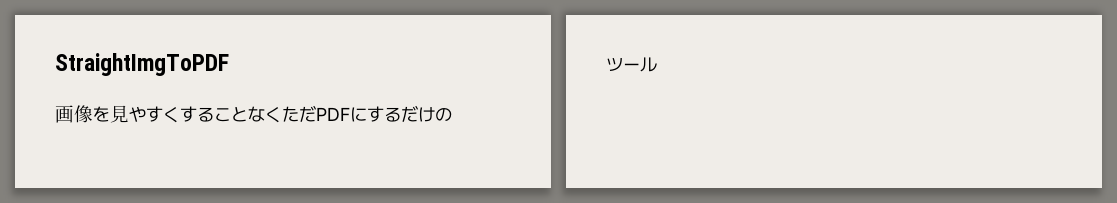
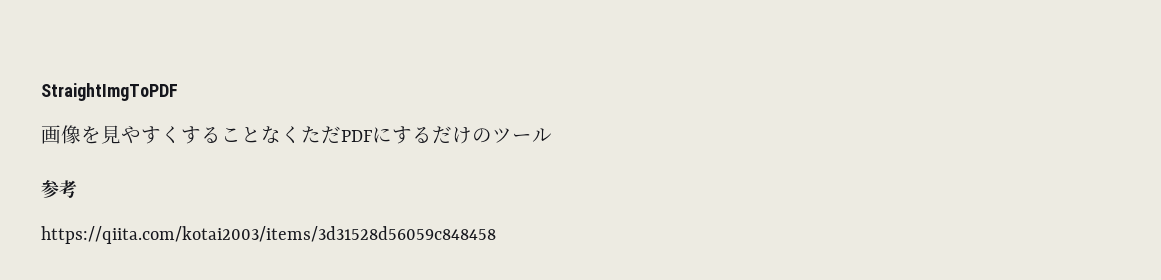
+ 参考
+ https://qiita.com/kotai2003/items/3d31528d56059c848458

